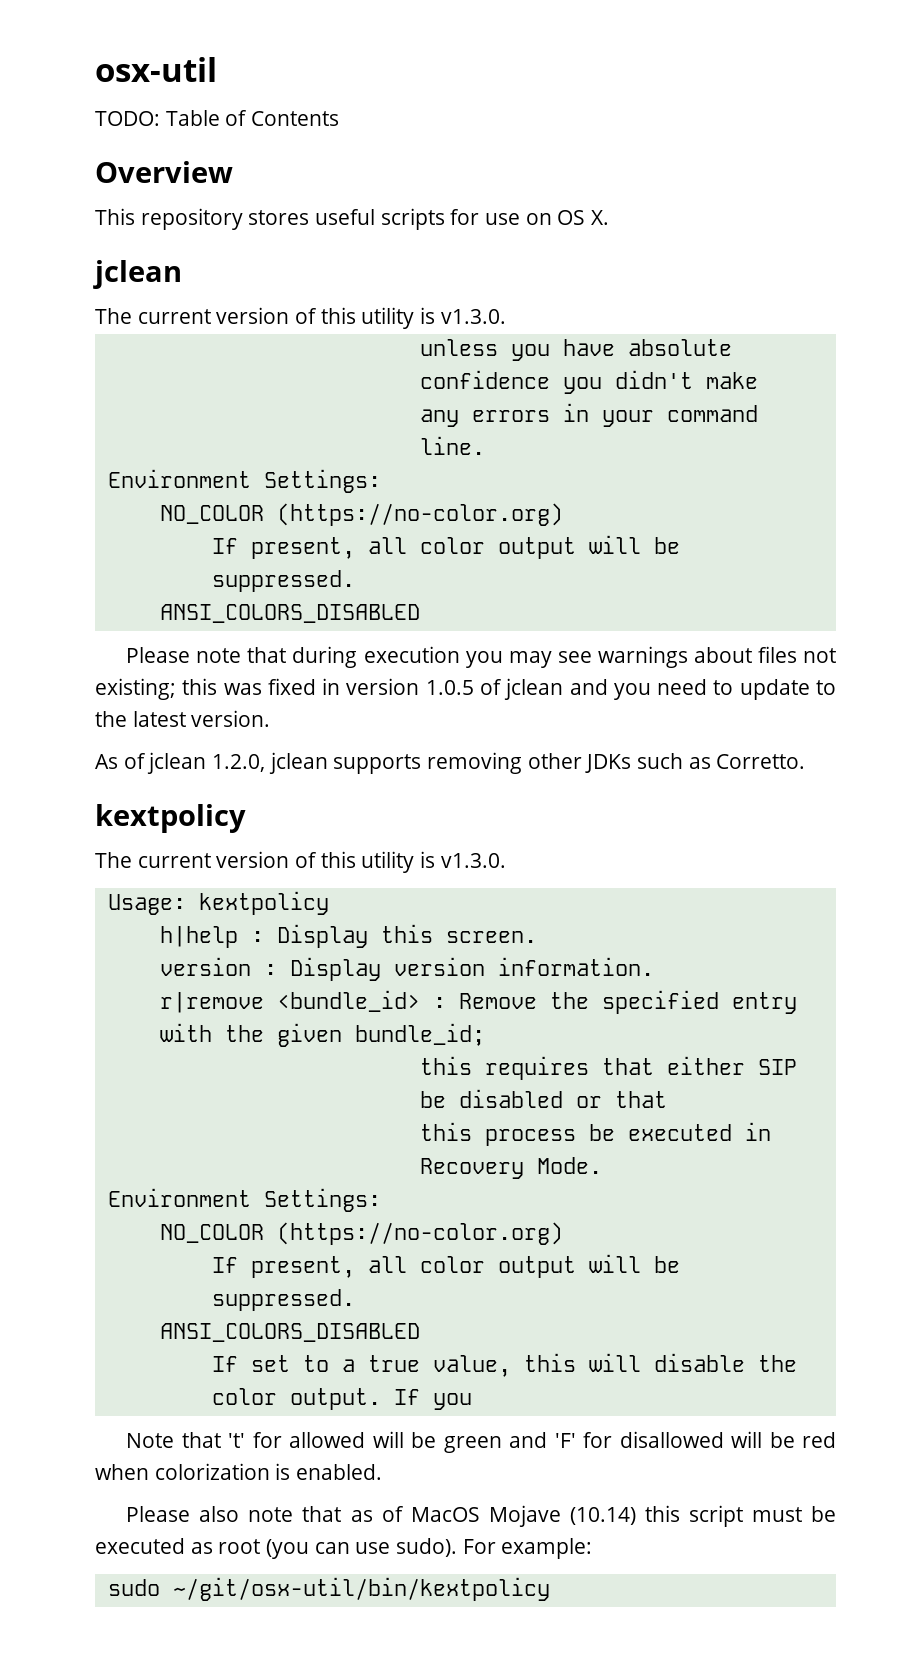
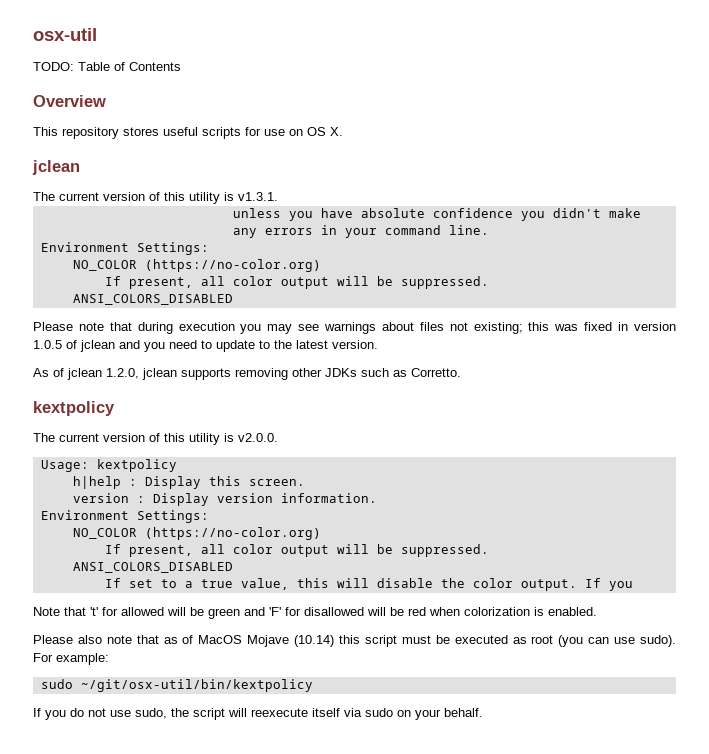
  This repository stores useful scripts for use on OS X.
  jclean
- The current version of this utility is v1.3.0.
+ The current version of this utility is v1.3.1.
  As of jclean 1.2.0, jclean supports removing other JDKs such as Corretto.
  kextpolicy
- The current version of this utility is v1.3.0.
+ The current version of this utility is v2.0.0.
- r|remove <bundle_id> : Remove the specified entry with the given bundle_id;
- this requires that either SIP be disabled or that
- this process be executed in Recovery Mode.
+ If you do not use sudo, the script will reexecute itself via sudo on your behalf.

